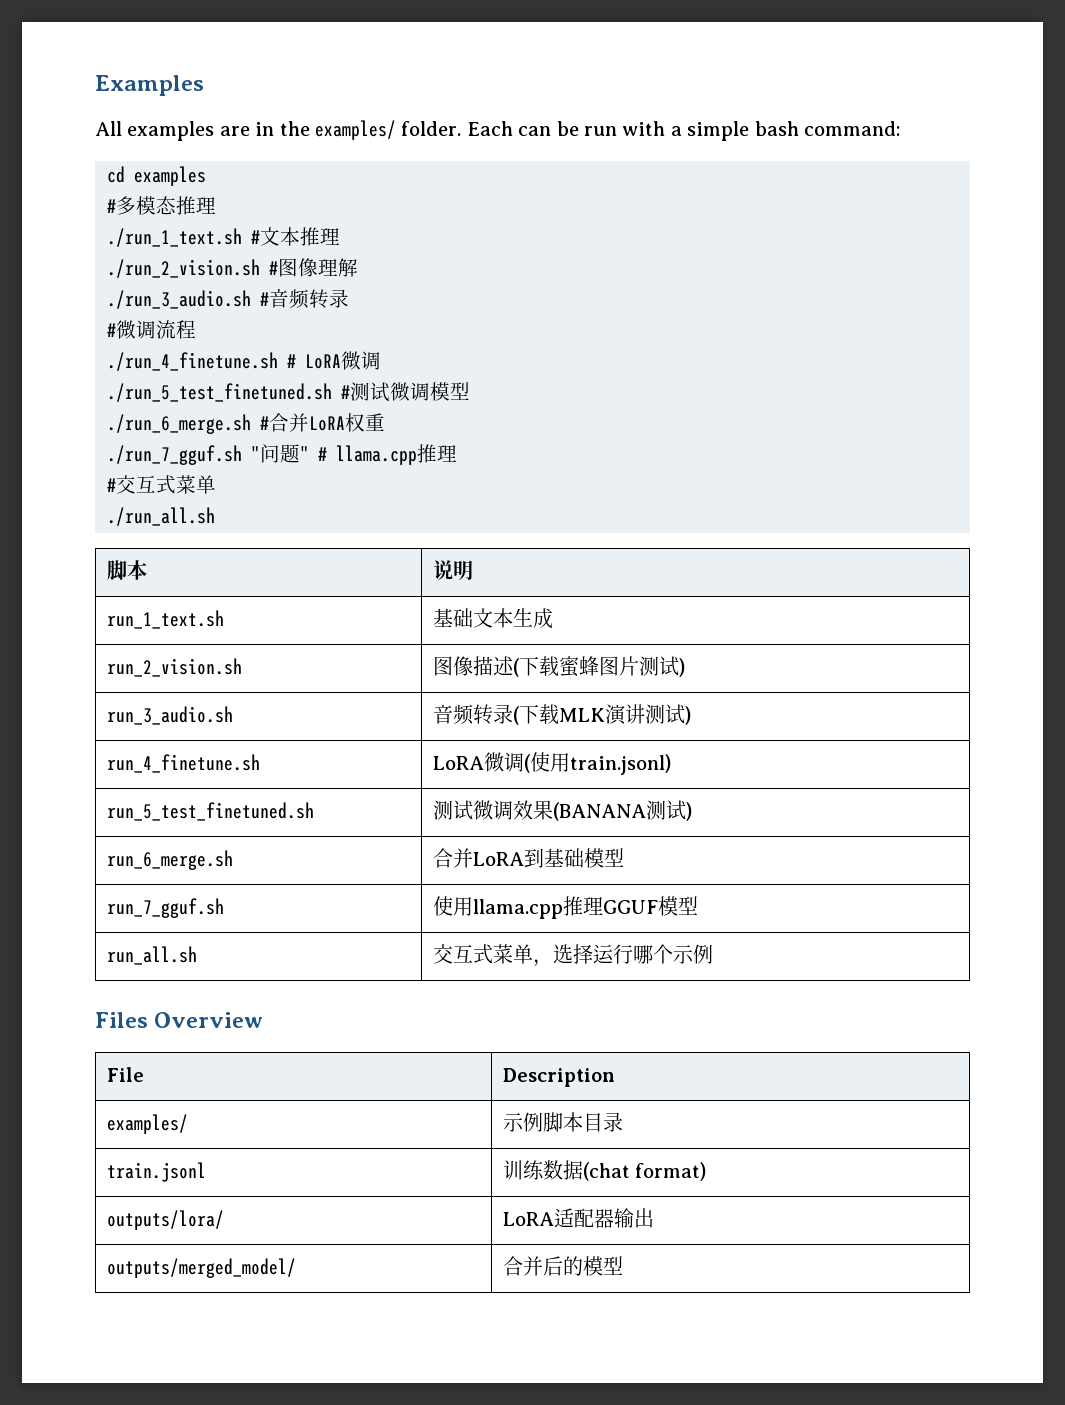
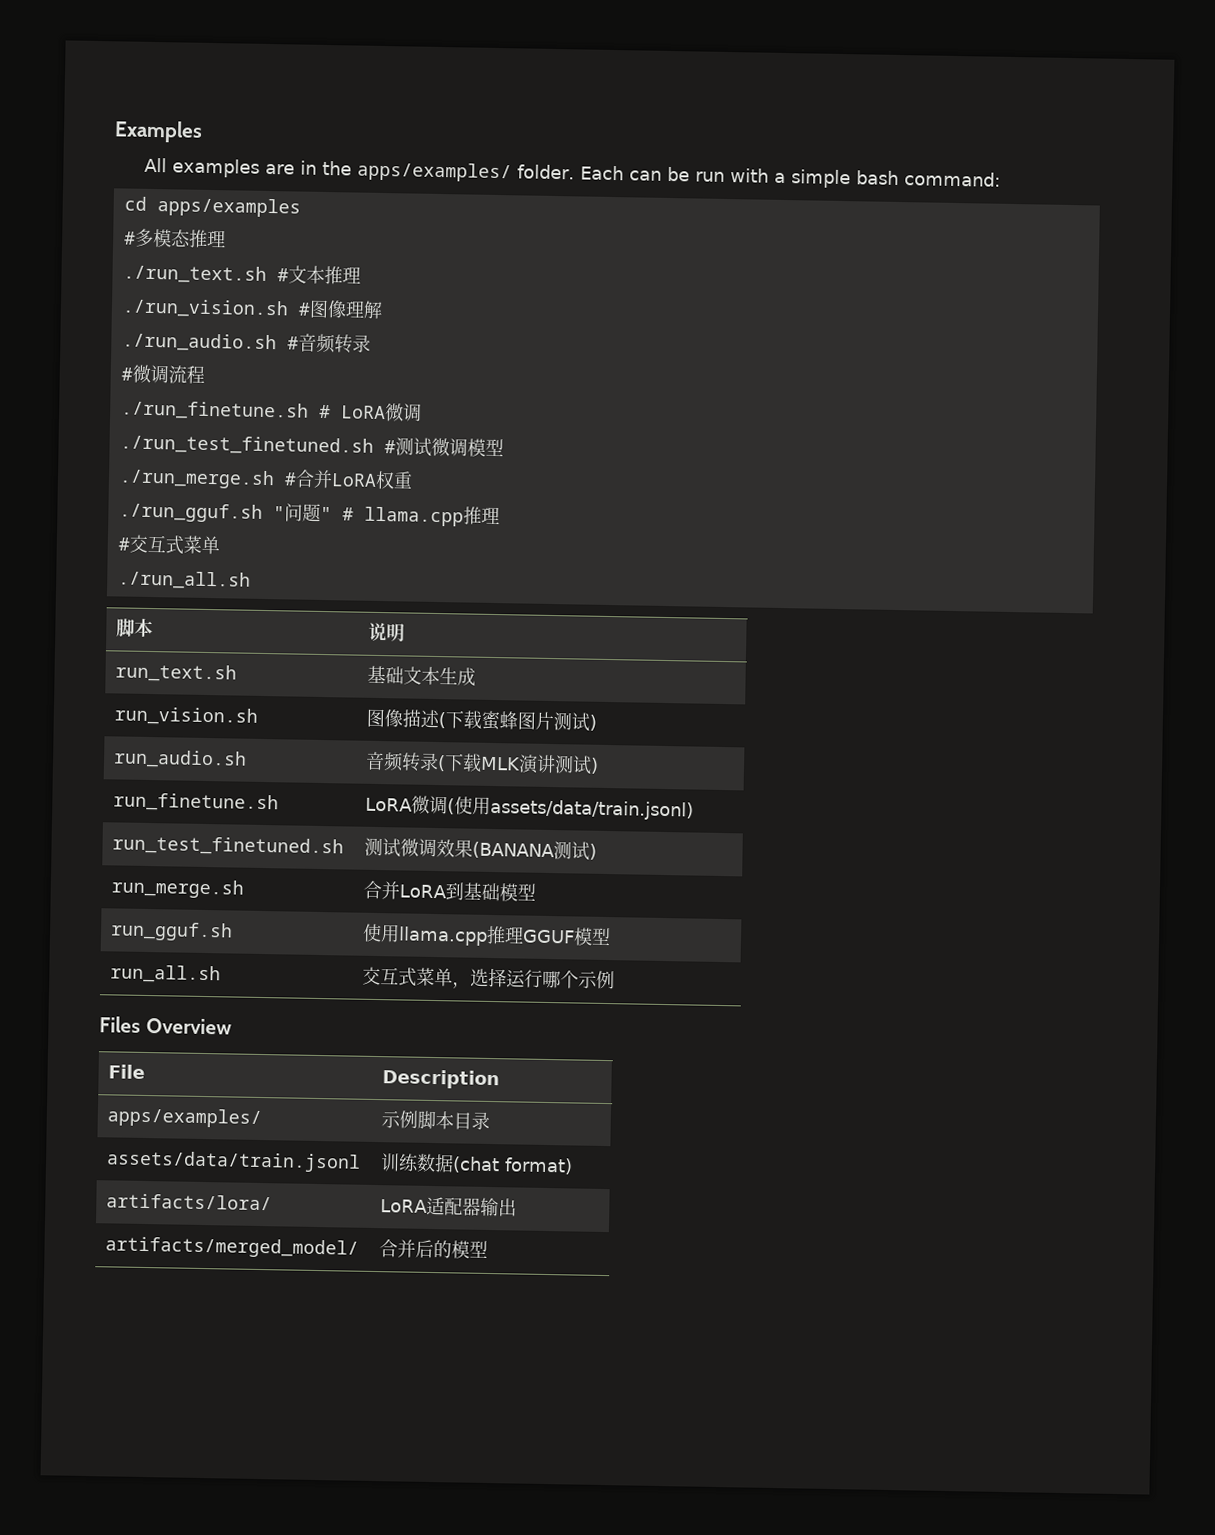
- All examples are in the examples/ folder.
+ All examples are in the apps/examples/ folder.
- cd examples
+ cd apps/examples
- ./run_1_text.sh #文本推理
+ ./run_text.sh #文本推理
- ./run_2_vision.sh #图像理解
+ ./run_vision.sh #图像理解
- ./run_3_audio.sh #音频转录
+ ./run_audio.sh #音频转录
- ./run_4_finetune.sh # LoRA微调
+ ./run_finetune.sh # LoRA微调
- ./run_5_test_finetuned.sh #测试微调模型
+ ./run_test_finetuned.sh #测试微调模型
- ./run_6_merge.sh #合并LoRA权重
+ ./run_merge.sh #合并LoRA权重
- ./run_7_gguf.sh "问题" # llama.cpp推理
+ ./run_gguf.sh "问题" # llama.cpp推理
- run_1_text.sh | 基础文本生成
+ run_text.sh | 基础文本生成
- run_2_vision.sh | 图像描述(下载蜜蜂图片测试)
+ run_vision.sh | 图像描述(下载蜜蜂图片测试)
- run_3_audio.sh | 音频转录(下载MLK演讲测试)
+ run_audio.sh | 音频转录(下载MLK演讲测试)
- run_4_finetune.sh | LoRA微调(使用train.jsonl)
- run_5_test_finetuned.sh | 测试微调效果(BANANA测试)
+ run_finetune.sh | LoRA微调(使用assets/data/train.jsonl)
+ run_test_finetuned.sh | 测试微调效果(BANANA测试)
- run_6_merge.sh | 合并LoRA到基础模型
+ run_merge.sh | 合并LoRA到基础模型
- run_7_gguf.sh | 使用llama.cpp推理GGUF模型
+ run_gguf.sh | 使用llama.cpp推理GGUF模型
- examples/ | 示例脚本目录
+ apps/examples/ | 示例脚本目录
- train.jsonl | 训练数据(chat format)
+ assets/data/train.jsonl | 训练数据(chat format)
- outputs/lora/ | LoRA适配器输出
+ artifacts/lora/ | LoRA适配器输出
- outputs/merged_model/ | 合并后的模型
+ artifacts/merged_model/ | 合并后的模型

